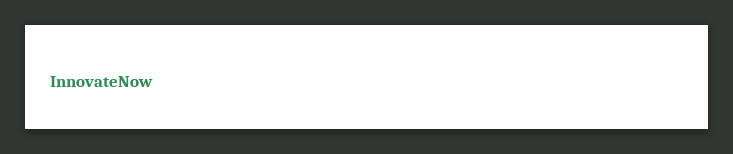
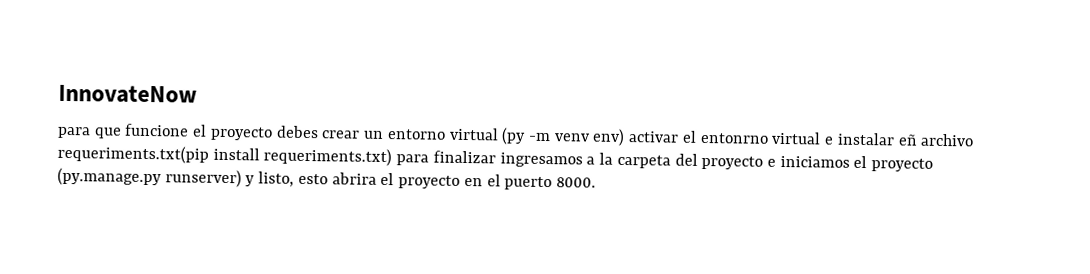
+ para que funcione el proyecto debes crear un entorno virtual (py -m venv env) activar el entonrno virtual e instalar eñ archivo requeriments.txt(pip install requeriments.txt) para finalizar ingresamos a la carpeta del proyecto e iniciamos el proyecto (py.manage.py runserver) y listo, esto abrira el proyecto en el puerto 8000.

